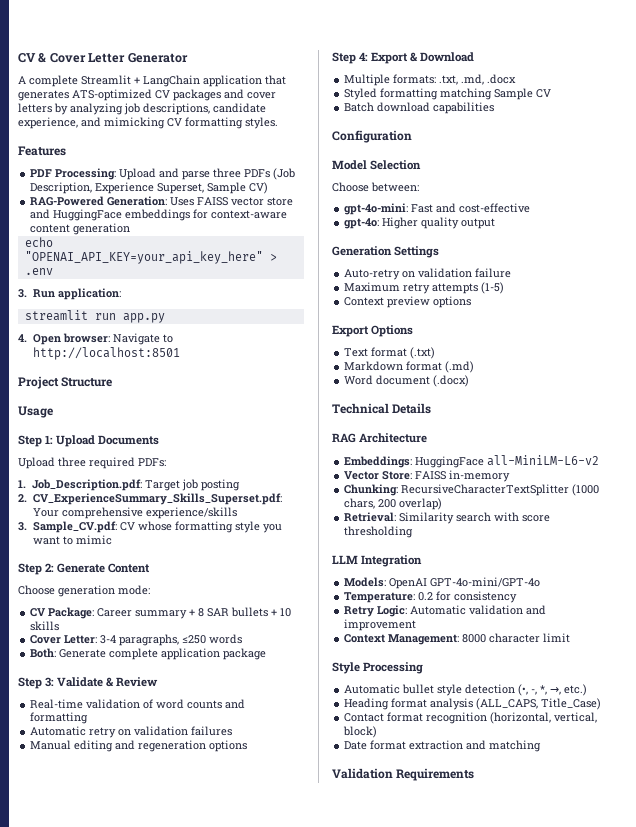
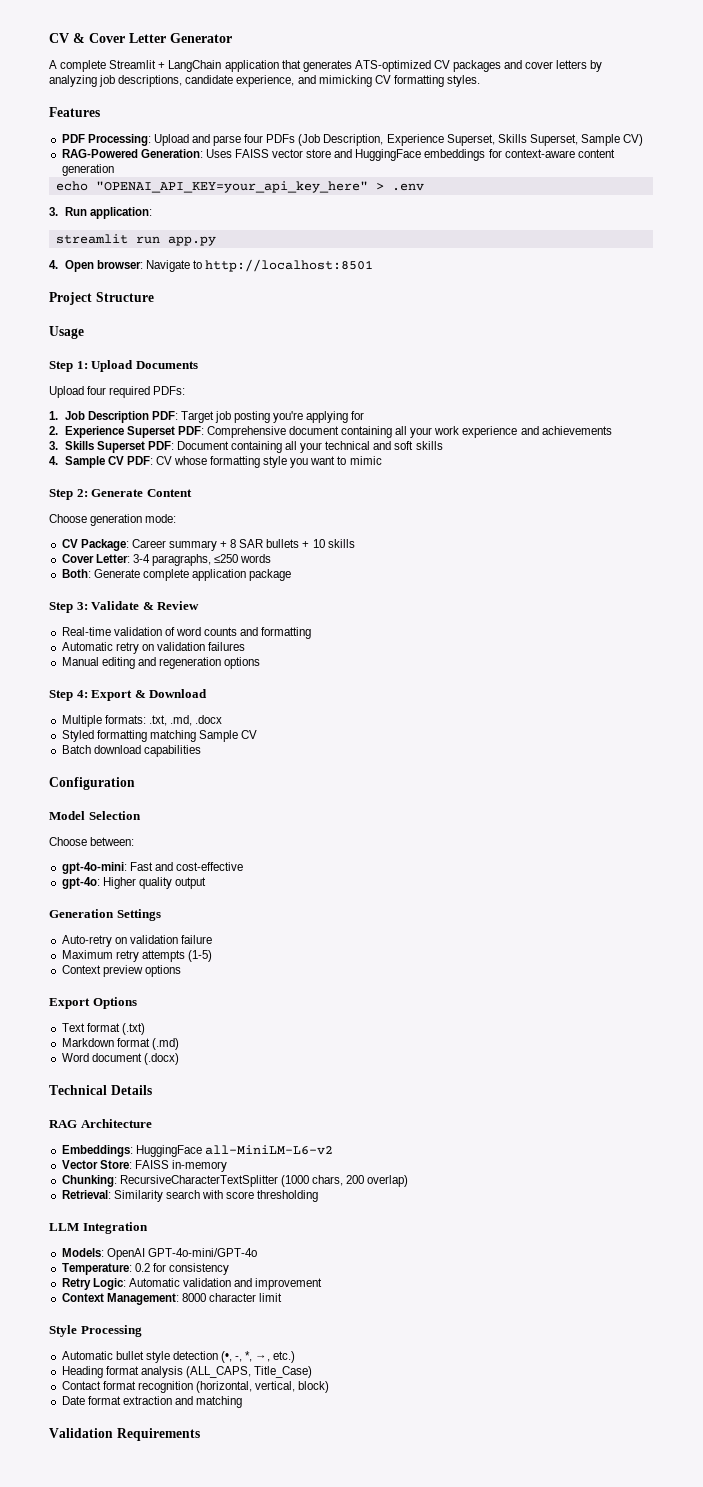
- PDF Processing: Upload and parse three PDFs (Job Description, Experience Superset, Sample CV)
+ PDF Processing: Upload and parse four PDFs (Job Description, Experience Superset, Skills Superset, Sample CV)
- Upload three required PDFs:
+ Upload four required PDFs:
- 1. Job_Description.pdf: Target job posting
- 2. CV_ExperienceSummary_Skills_Superset.pdf: Your comprehensive experience/skills
- 3. Sample_CV.pdf: CV whose formatting style you want to mimic
+ 1. Job Description PDF: Target job posting you're applying for
+ 2. Experience Superset PDF: Comprehensive document containing all your work experience and achievements
+ 3. Skills Superset PDF: Document containing all your technical and soft skills
+ 4. Sample CV PDF: CV whose formatting style you want to mimic

